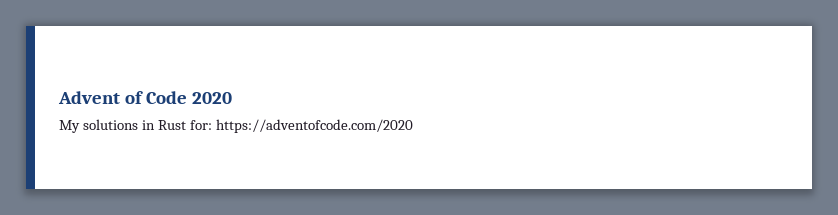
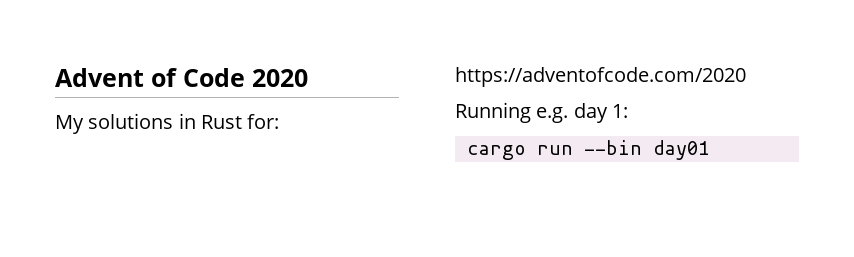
+ Running e.g. day 1:
+ cargo run --bin day01

